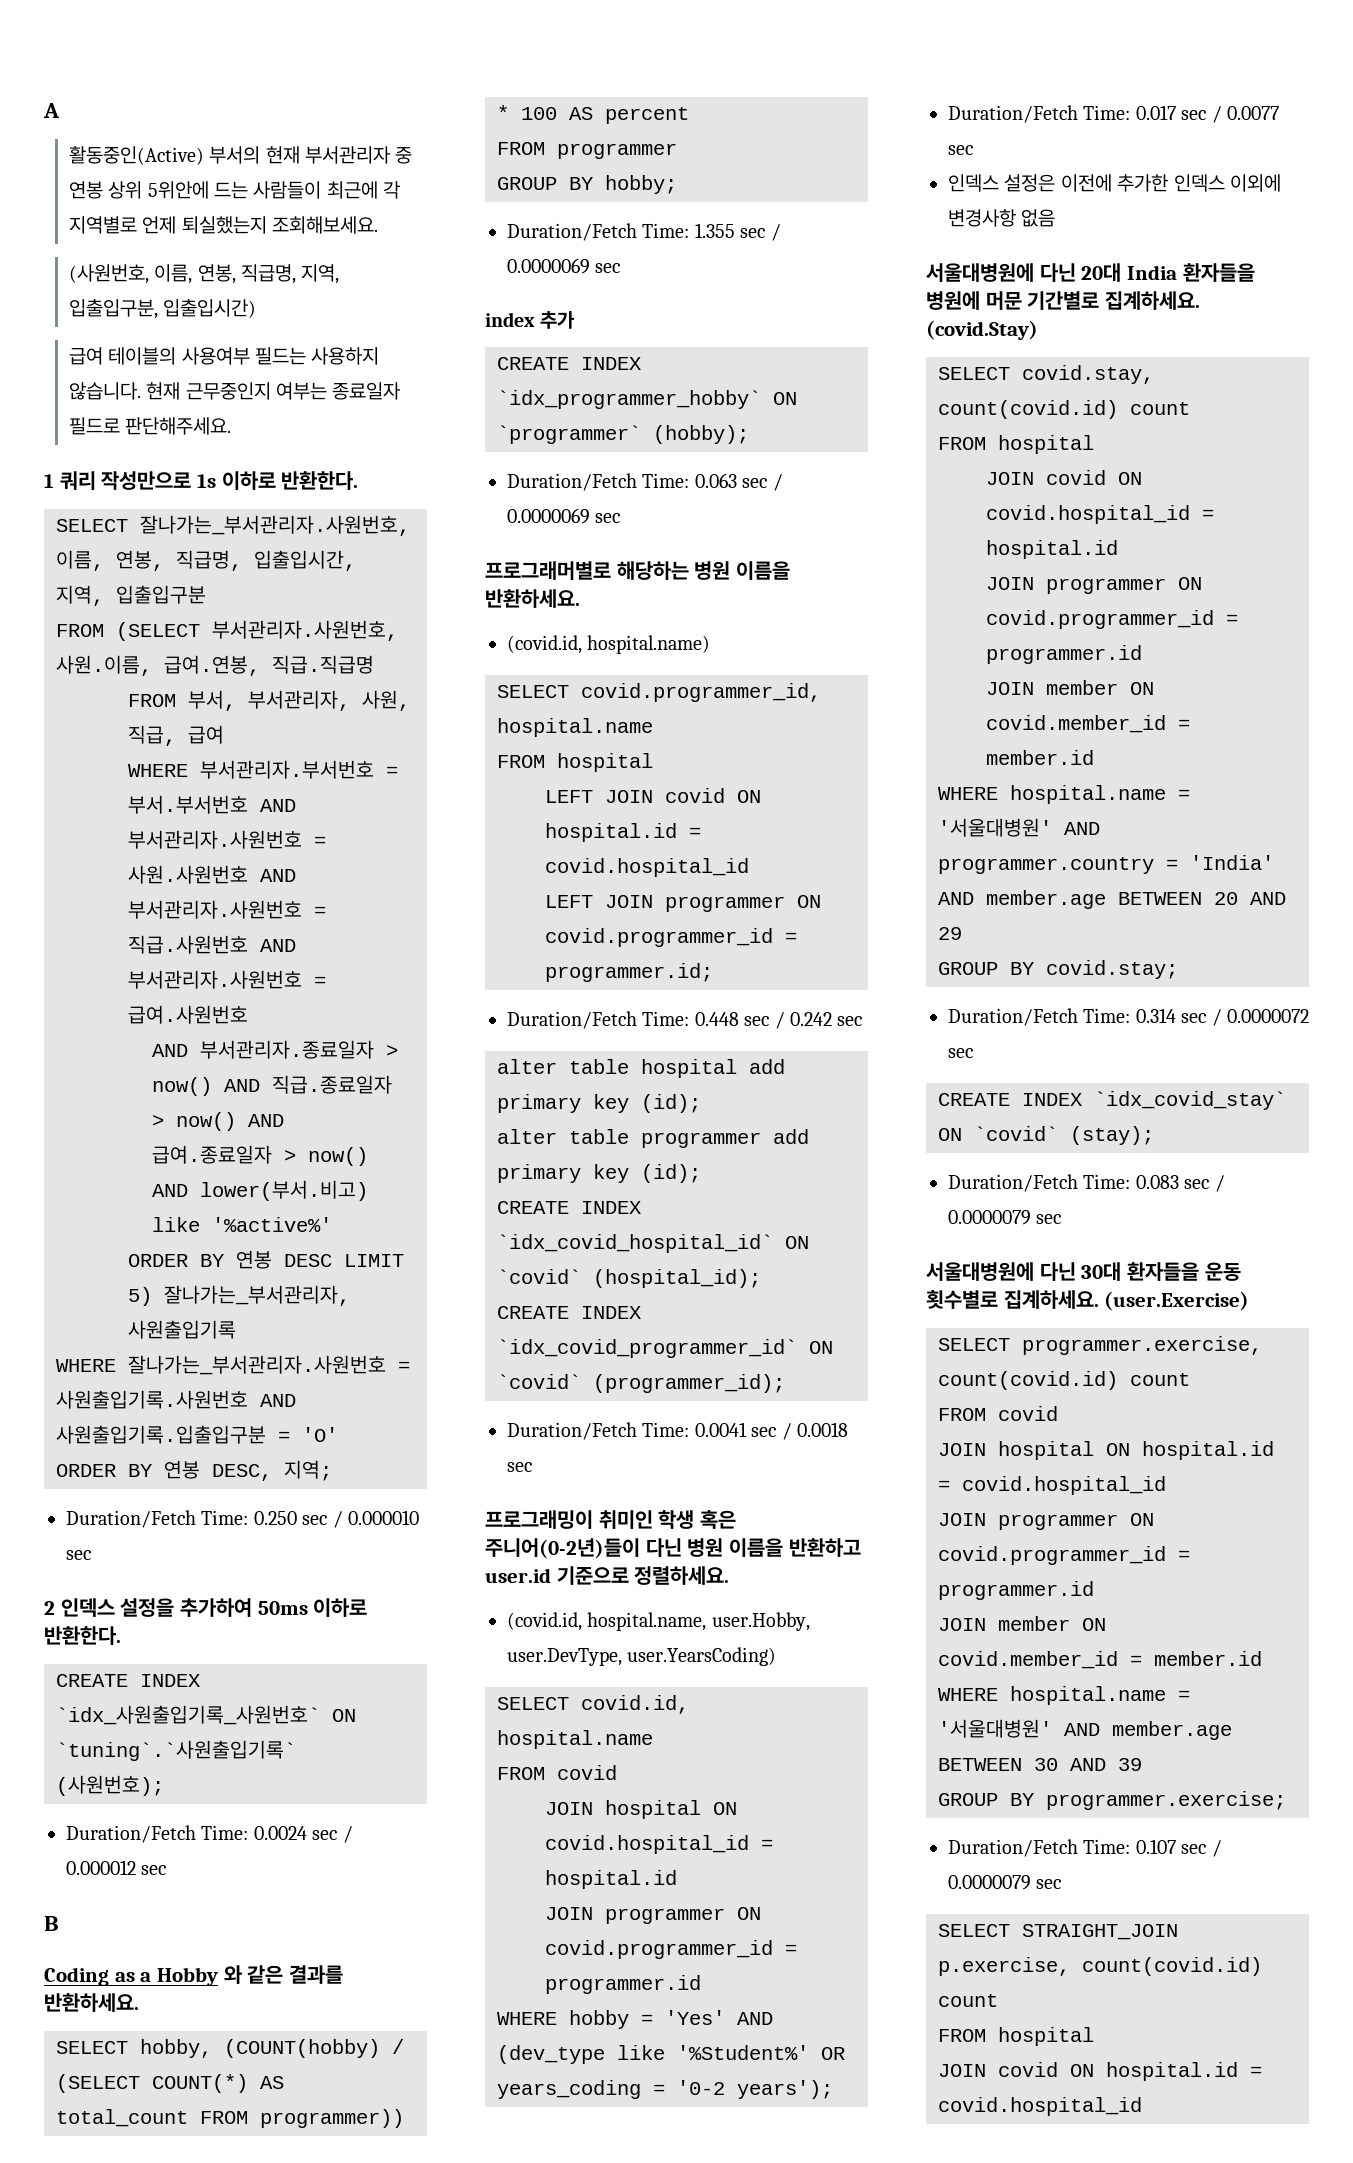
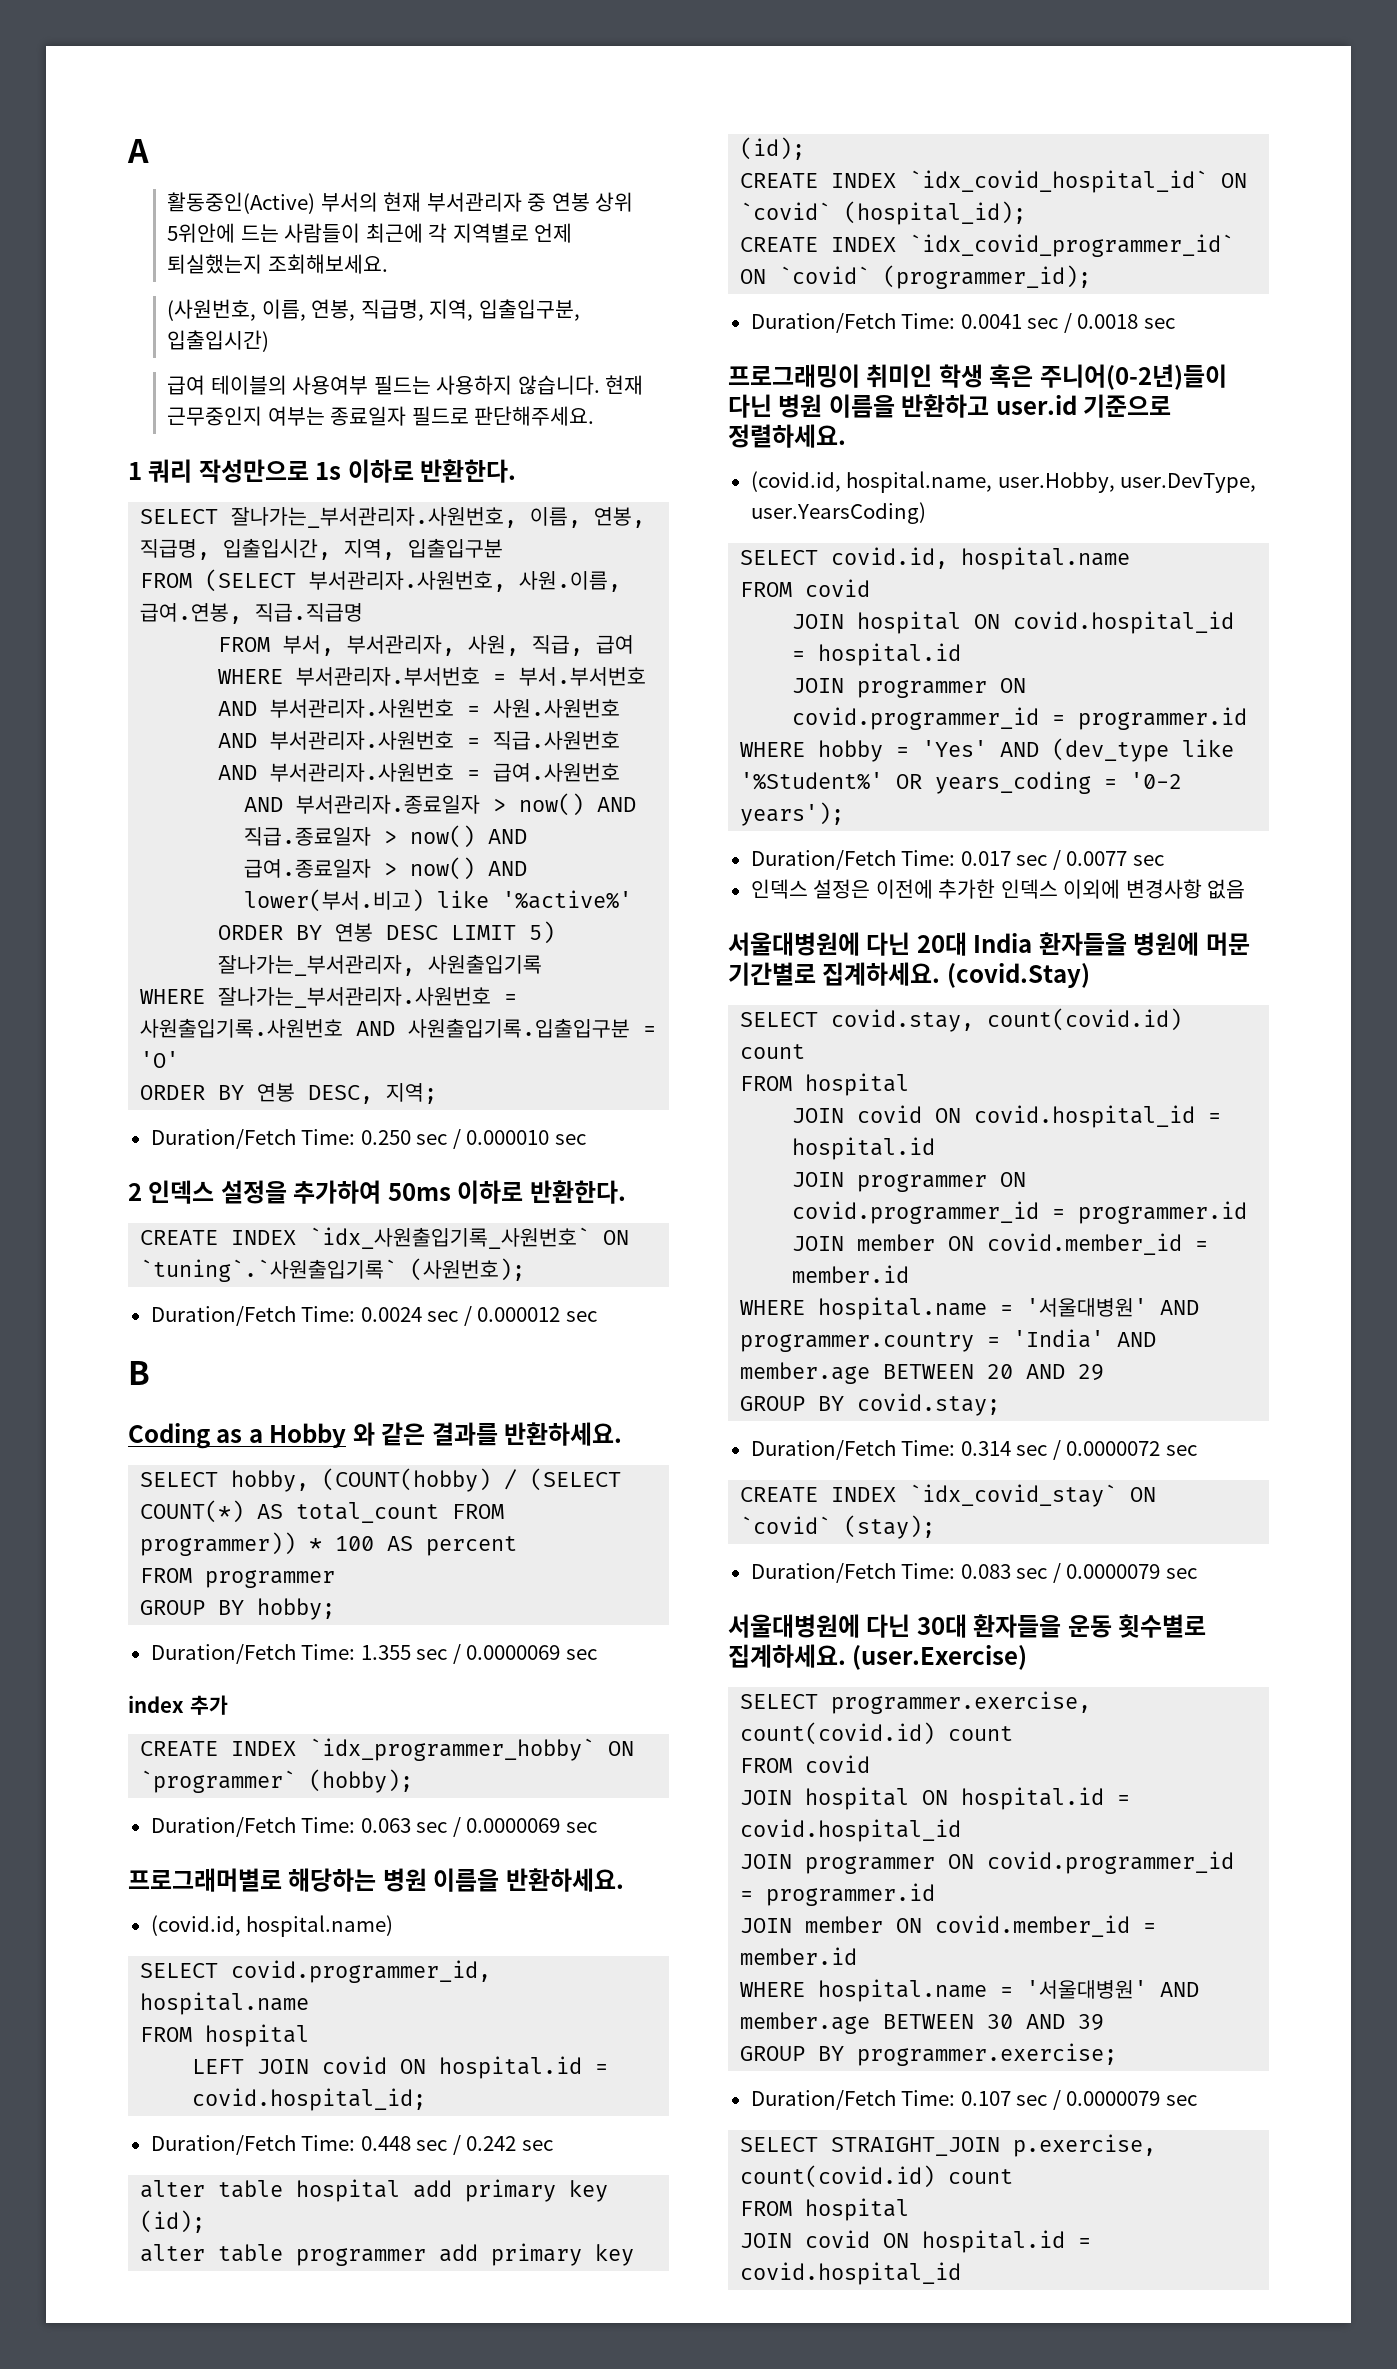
- LEFT JOIN covid ON hospital.id = covid.hospital_id
- LEFT JOIN programmer ON covid.programmer_id = programmer.id;
+ LEFT JOIN covid ON hospital.id = covid.hospital_id;

